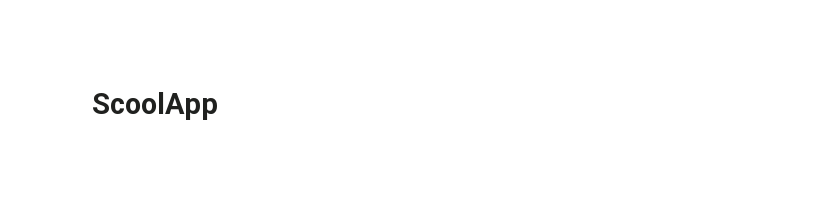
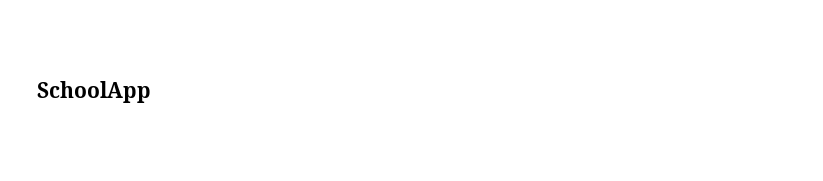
- ScoolApp
+ SchoolApp

